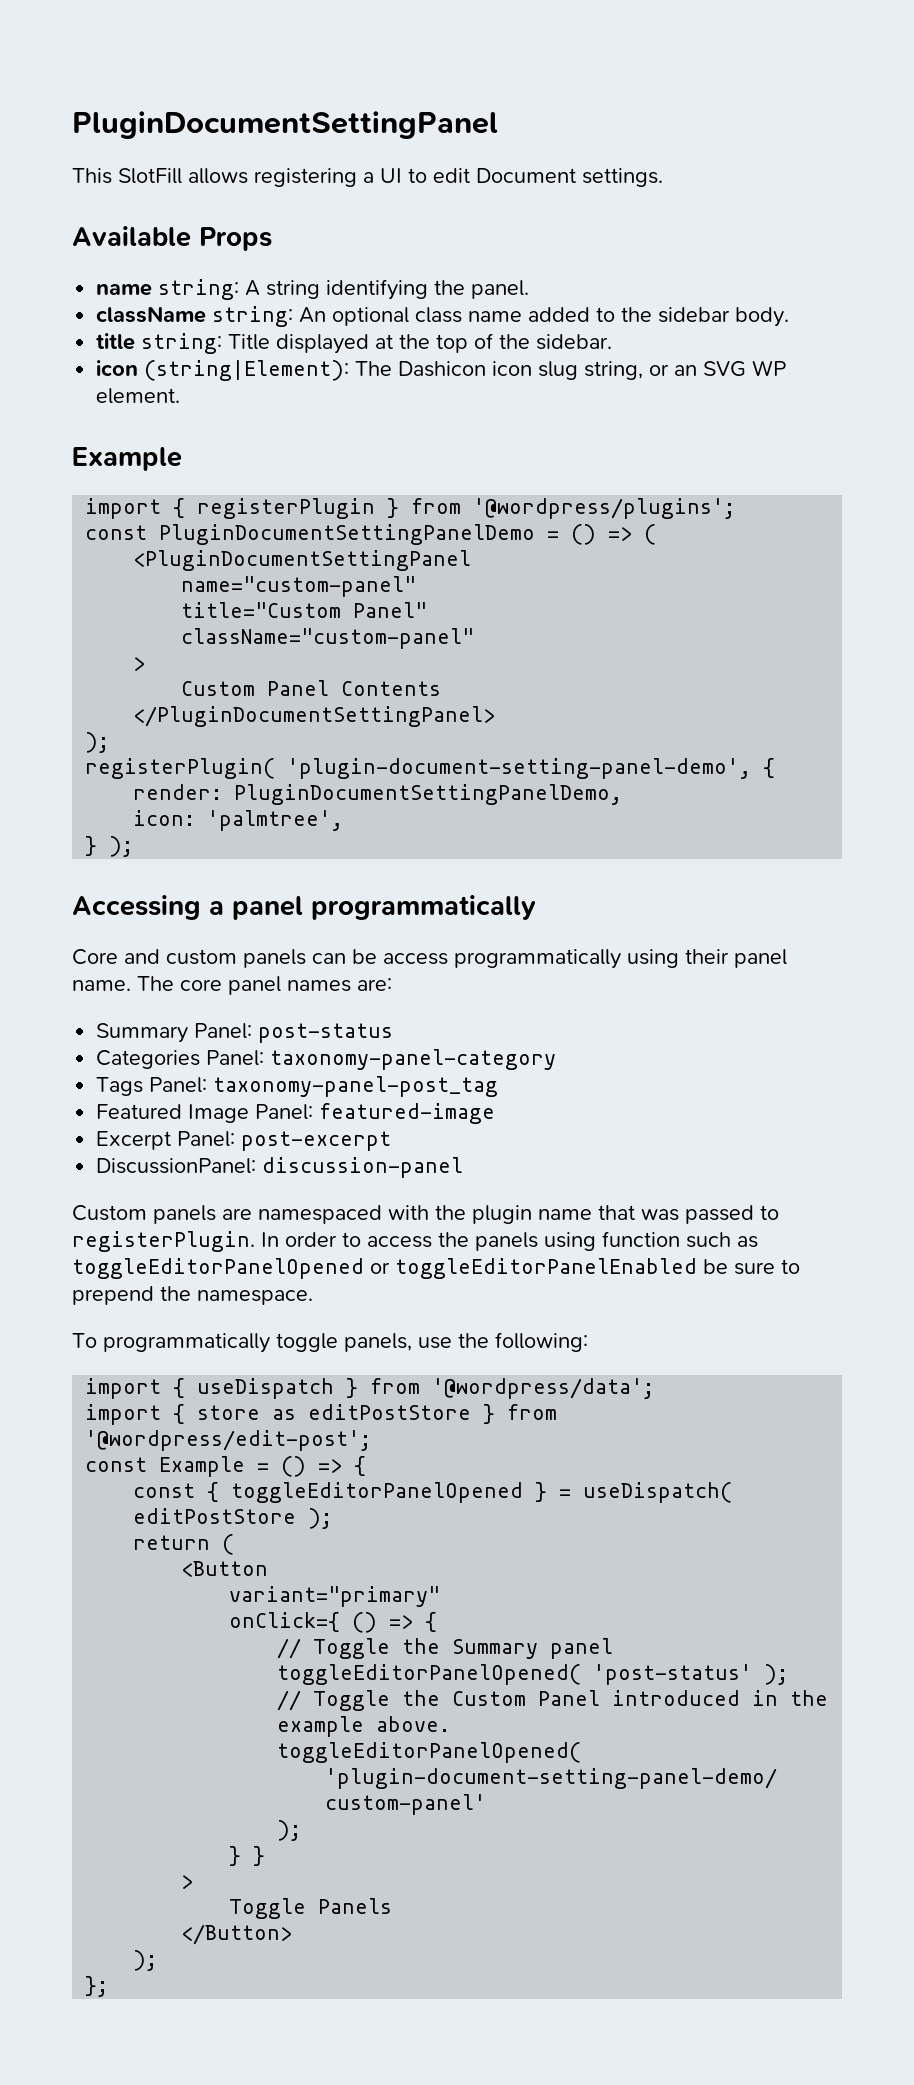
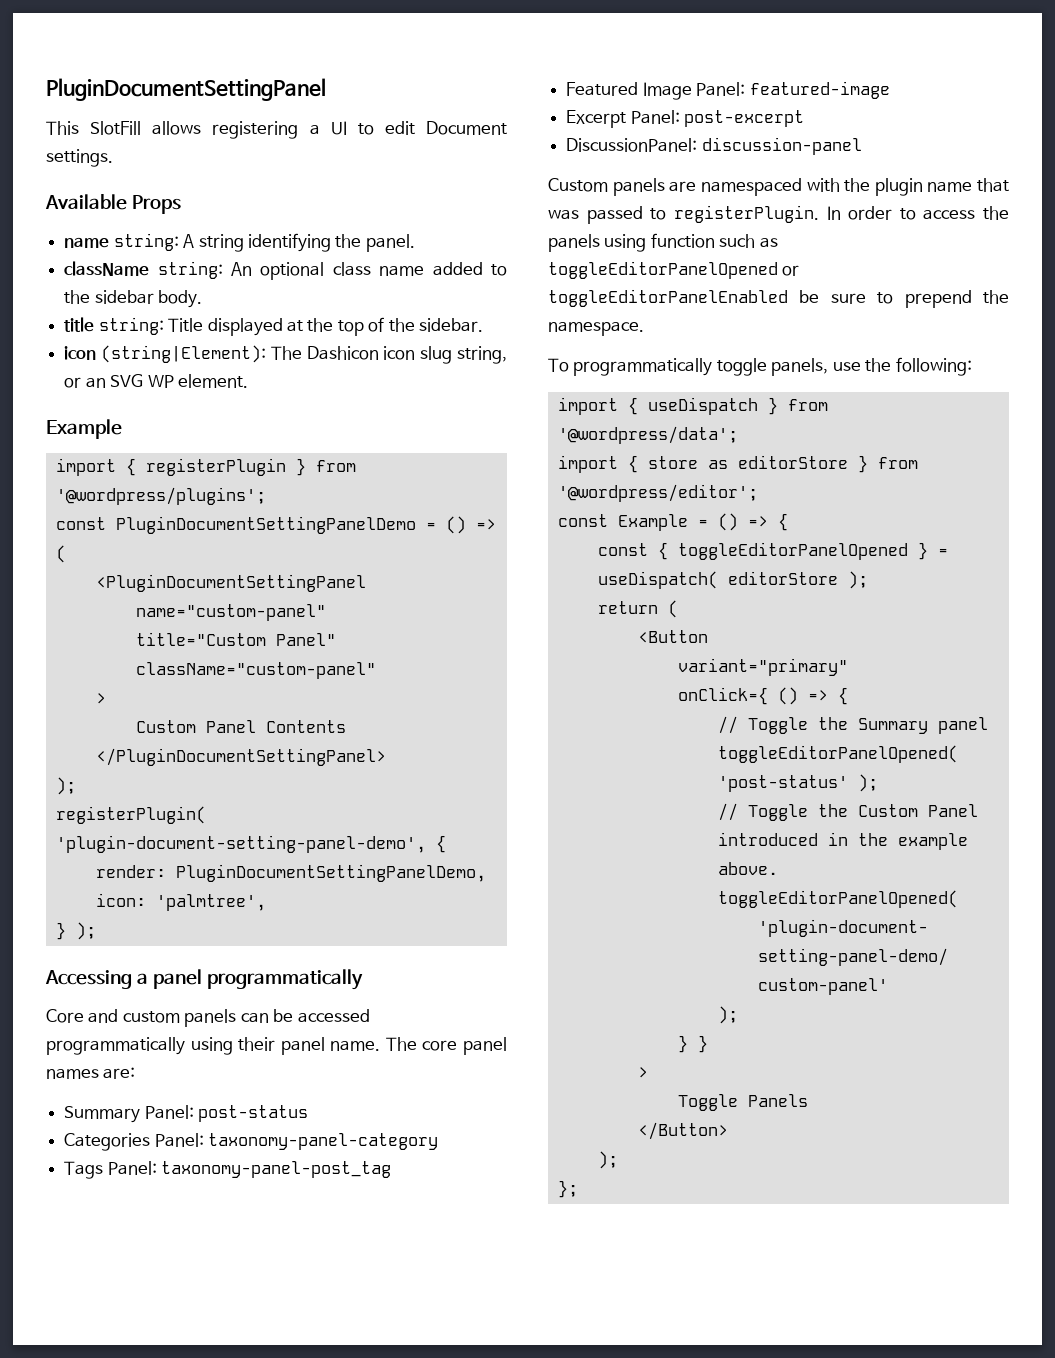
- Core and custom panels can be access programmatically using their panel name.
+ Core and custom panels can be accessed programmatically using their panel name.
- import { store as editPostStore } from '@wordpress/edit-post';
+ import { store as editorStore } from '@wordpress/editor';
- const { toggleEditorPanelOpened } = useDispatch( editPostStore );
+ const { toggleEditorPanelOpened } = useDispatch( editorStore );

